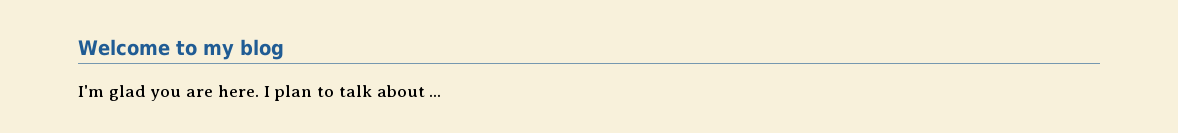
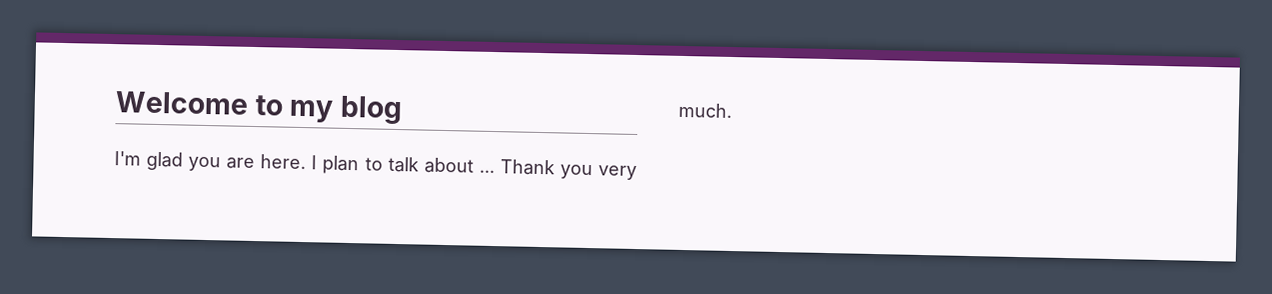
+ Thank you very much.

